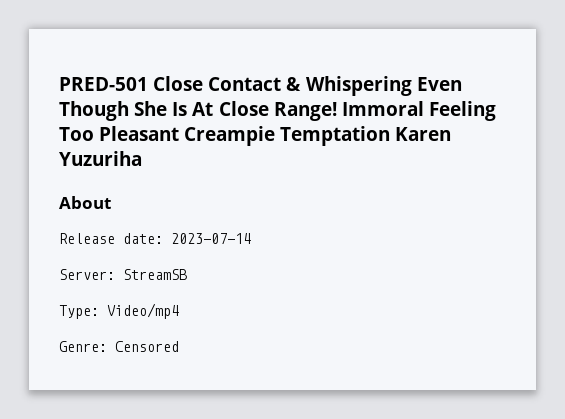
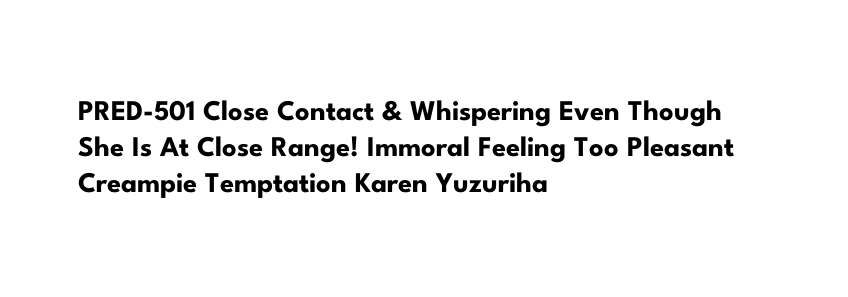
- About
- Release date: 2023-07-14
- Server: StreamSB
- Type: Video/mp4
- Genre: Censored

